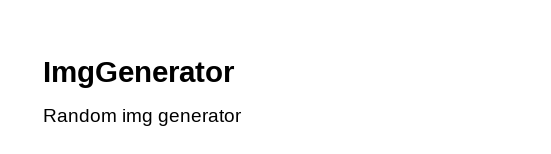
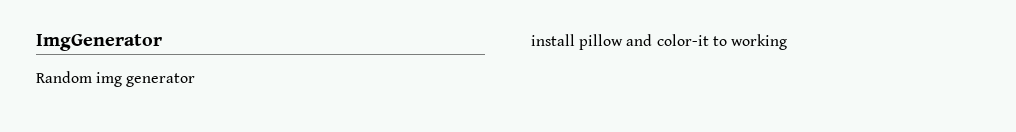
+ install pillow and color-it to working

